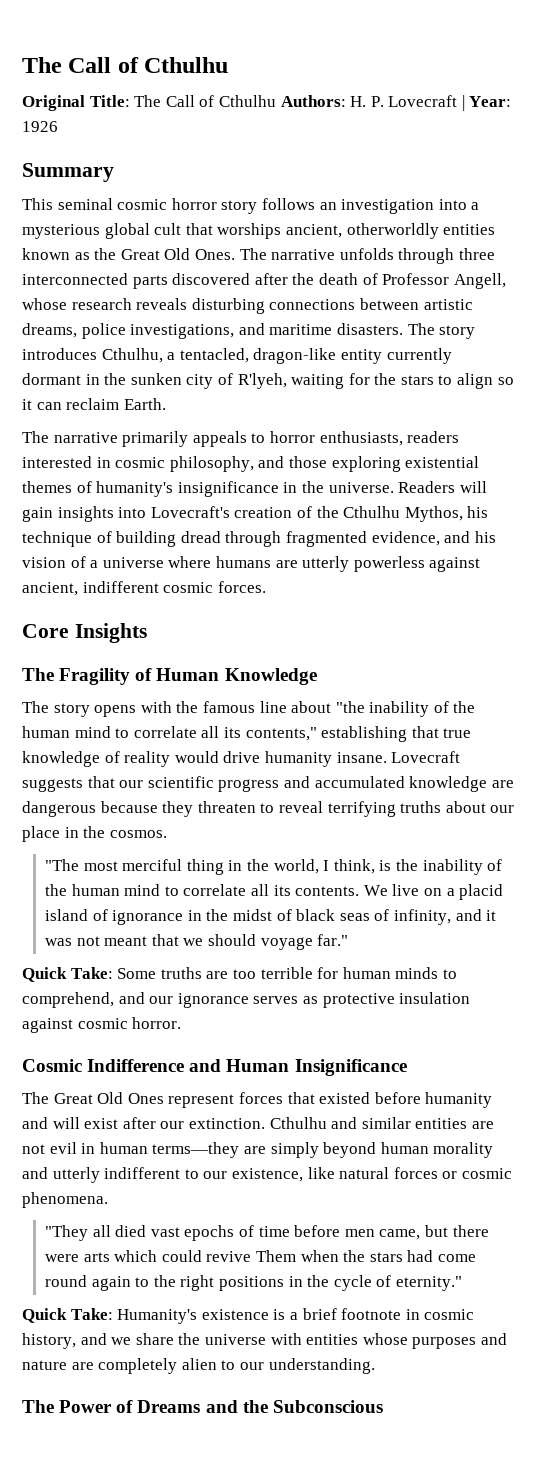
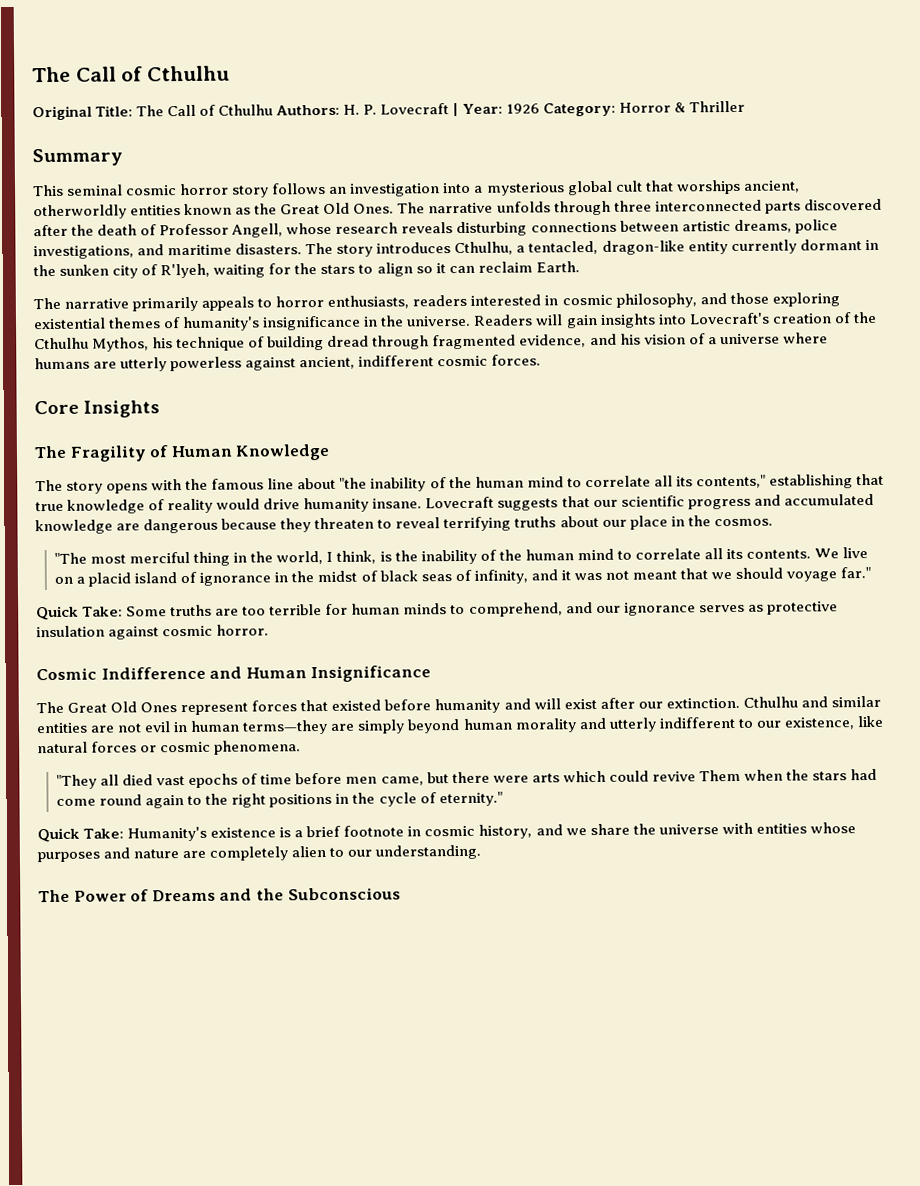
- Original Title: The Call of Cthulhu Authors: H. P. Lovecraft | Year: 1926
+ Original Title: The Call of Cthulhu Authors: H. P. Lovecraft | Year: 1926 Category: Horror & Thriller

